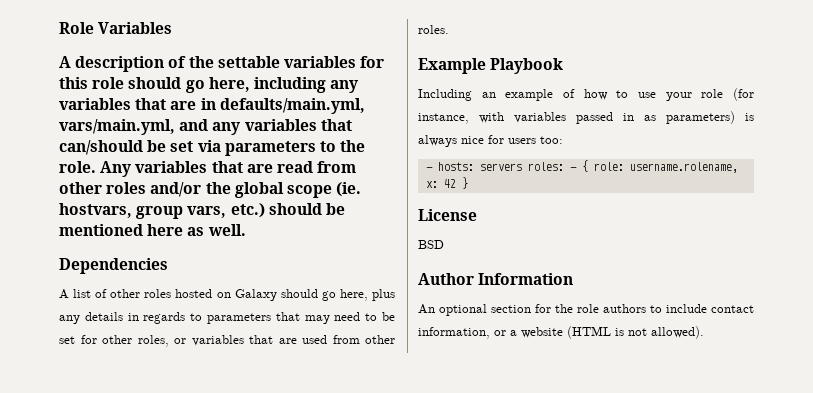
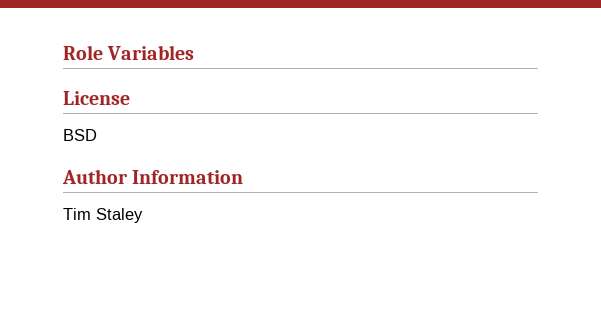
- A description of the settable variables for this role should go here, including any variables that are in defaults/main.yml, vars/main.yml, and any variables that can/should be set via parameters to the role. Any variables that are read from other roles and/or the global scope (ie. hostvars, group vars, etc.) should be mentioned here as well.
- Dependencies
- A list of other roles hosted on Galaxy should go here, plus any details in regards to parameters that may need to be set for other roles, or variables that are used from other roles.
- Example Playbook
- Including an example of how to use your role (for instance, with variables passed in as parameters) is always nice for users too:
- - hosts: servers roles: - { role: username.rolename, x: 42 }
  License
  BSD
  Author Information
- An optional section for the role authors to include contact information, or a website (HTML is not allowed).
+ Tim Staley

